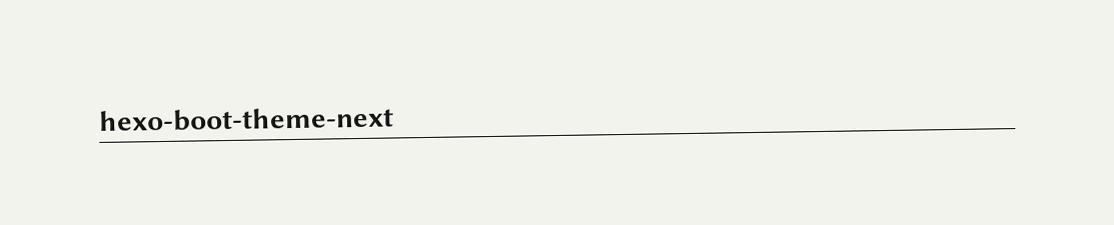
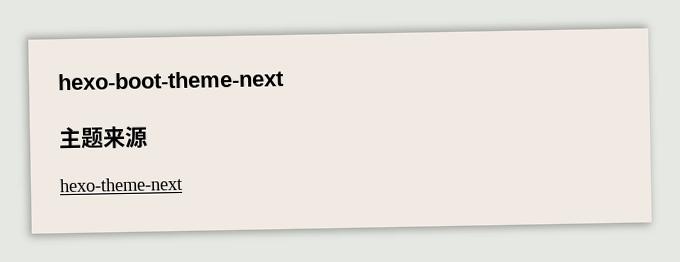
+ 主题来源
+ hexo-theme-next

